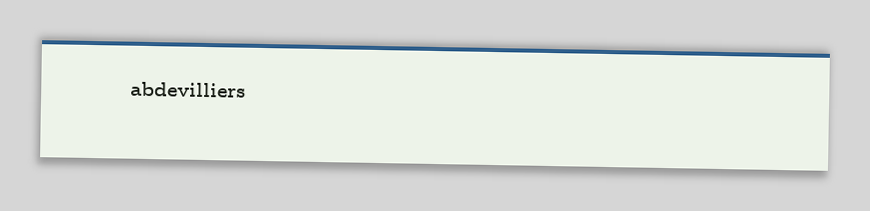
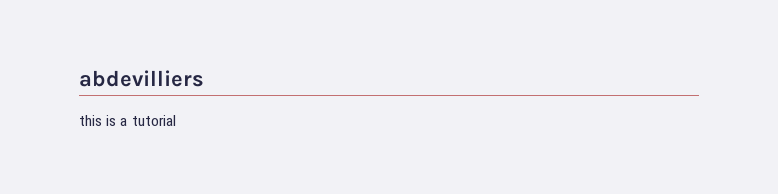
+ this is a tutorial

